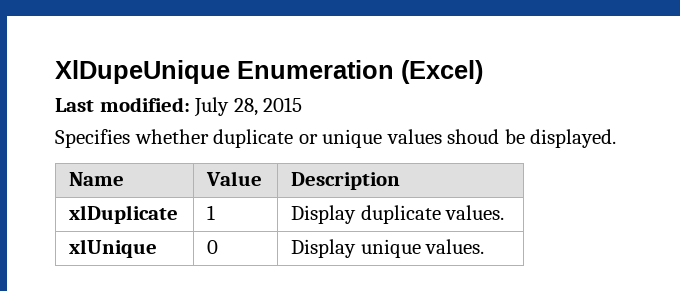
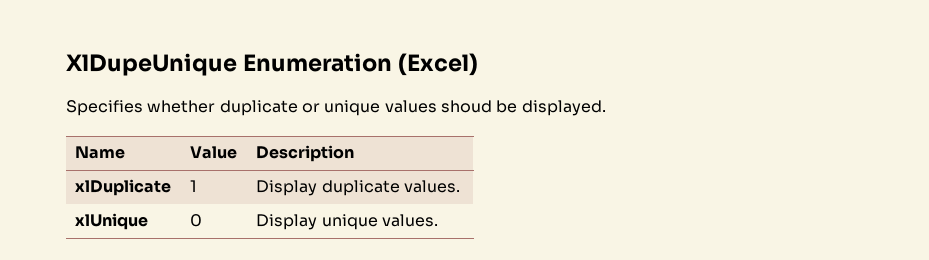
- Last modified: July 28, 2015

